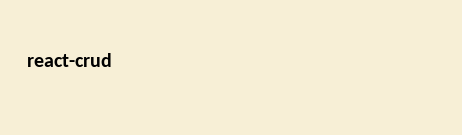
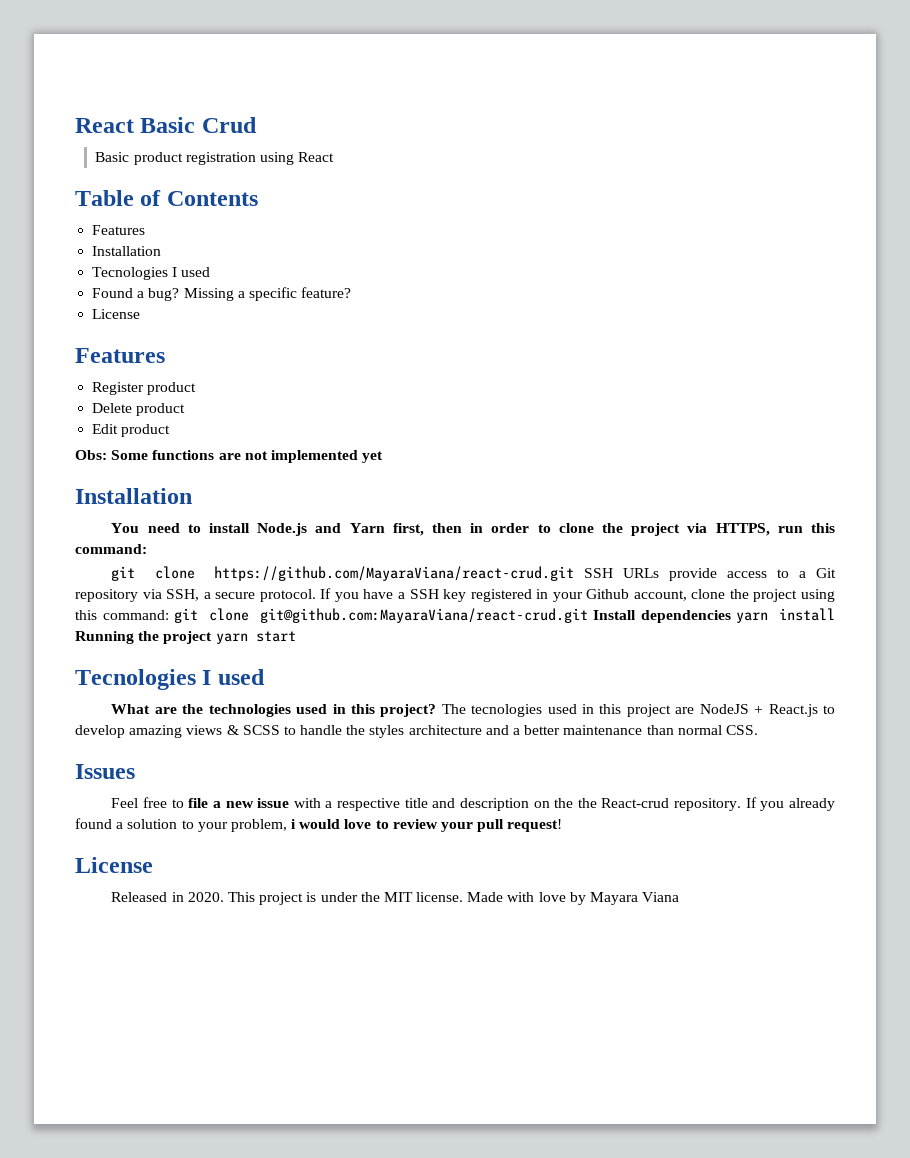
- react-crud
+ React Basic Crud
+ Basic product registration using React
+ Table of Contents
+ Features
+ Installation
+ Tecnologies I used
+ Found a bug? Missing a specific feature?
+ License
+ Features
+ Register product
+ Delete product
+ Edit product
+ Obs: Some functions are not implemented yet
+ Installation
+ You need to install Node.js and Yarn first, then in order to clone the project via HTTPS, run this command:
+ git clone https://github.com/MayaraViana/react-crud.git SSH URLs provide access to a Git repository via SSH, a secure protocol. If you have a SSH key registered in your Github account, clone the project using this command: git clone git@github.com:MayaraViana/react-crud.git Install dependencies yarn install Running the project yarn start
+ Tecnologies I used
+ What are the technologies used in this project? The tecnologies used in this project are NodeJS + React.js to develop amazing views & SCSS to handle the styles architecture and a better maintenance than normal CSS.
+ Issues
+ Feel free to file a new issue with a respective title and description on the the React-crud repository. If you already found a solution to your problem, i would love to review your pull request!
+ License
+ Released in 2020. This project is under the MIT license. Made with love by Mayara Viana

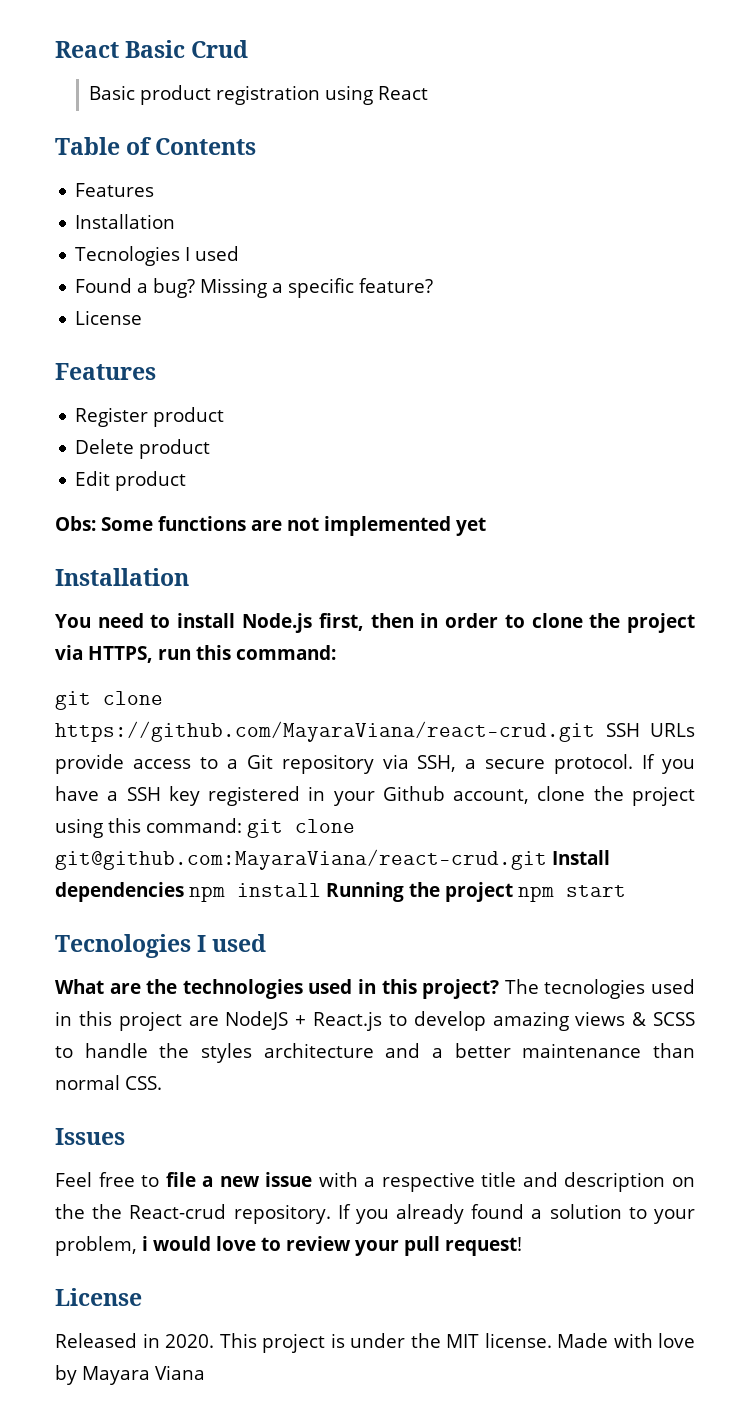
- You need to install Node.js and Yarn first, then in order to clone the project via HTTPS, run this command:
+ You need to install Node.js first, then in order to clone the project via HTTPS, run this command:
- If you have a SSH key registered in your Github account, clone the project using this command: git clone git@github.com:MayaraViana/react-crud.git Install dependencies yarn install Running the project yarn start
+ If you have a SSH key registered in your Github account, clone the project using this command: git clone git@github.com:MayaraViana/react-crud.git Install dependencies npm install Running the project npm start

